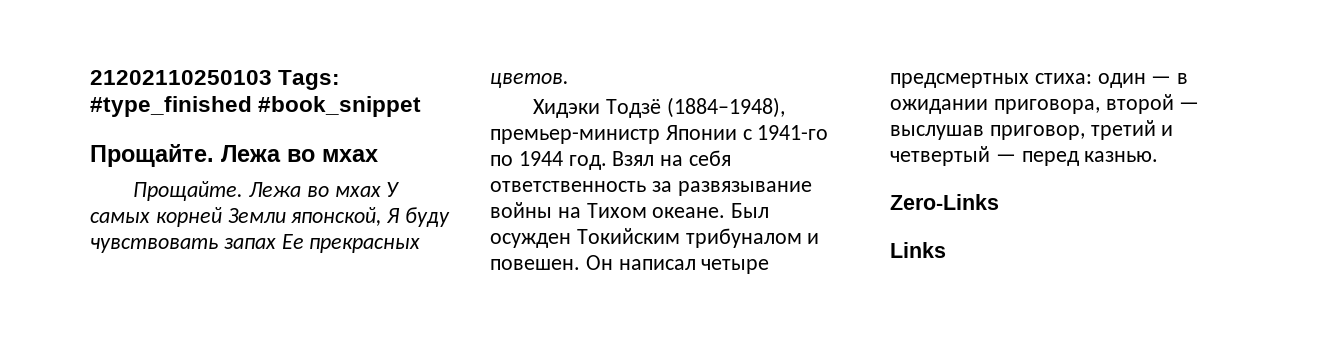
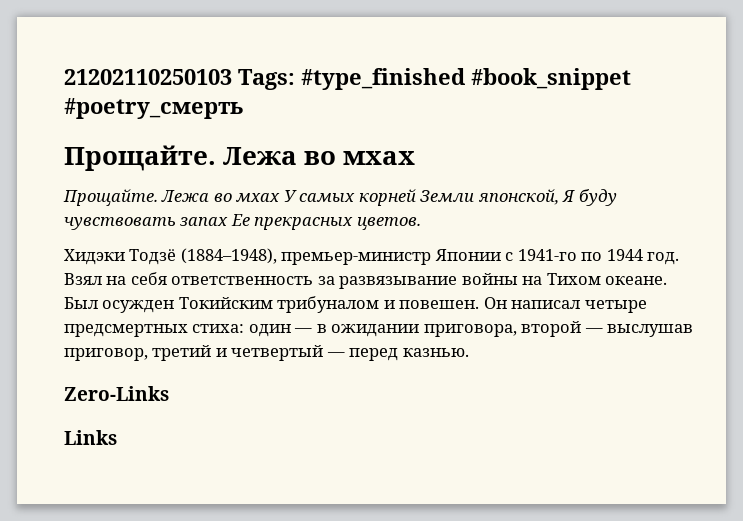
- 21202110250103 Tags: #type_finished #book_snippet
+ 21202110250103 Tags: #type_finished #book_snippet #poetry_смерть

